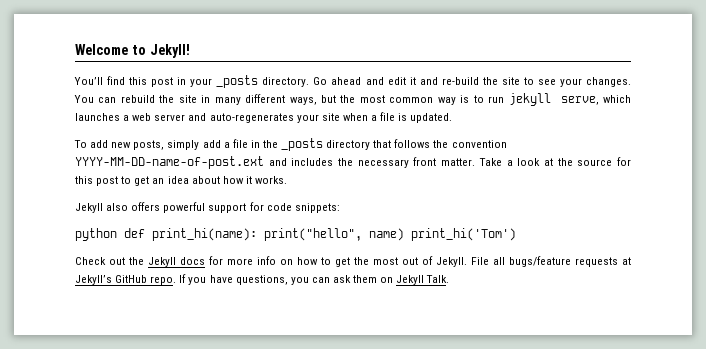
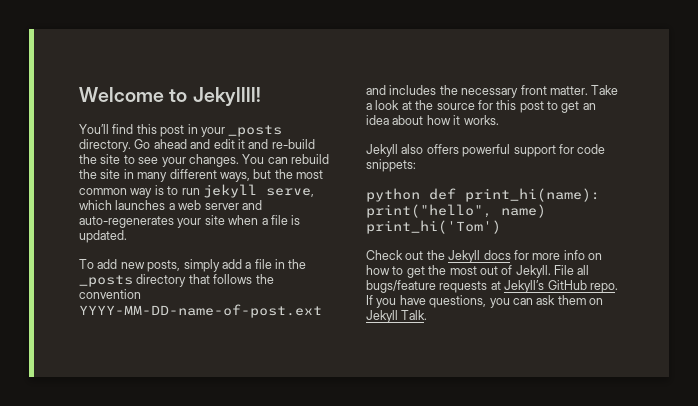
- Welcome to Jekyll!
+ Welcome to Jekyllll!

